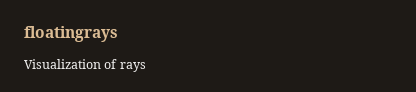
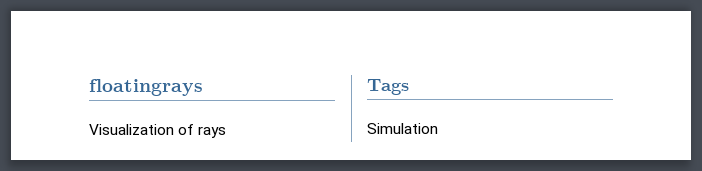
+ Tags
+ Simulation

